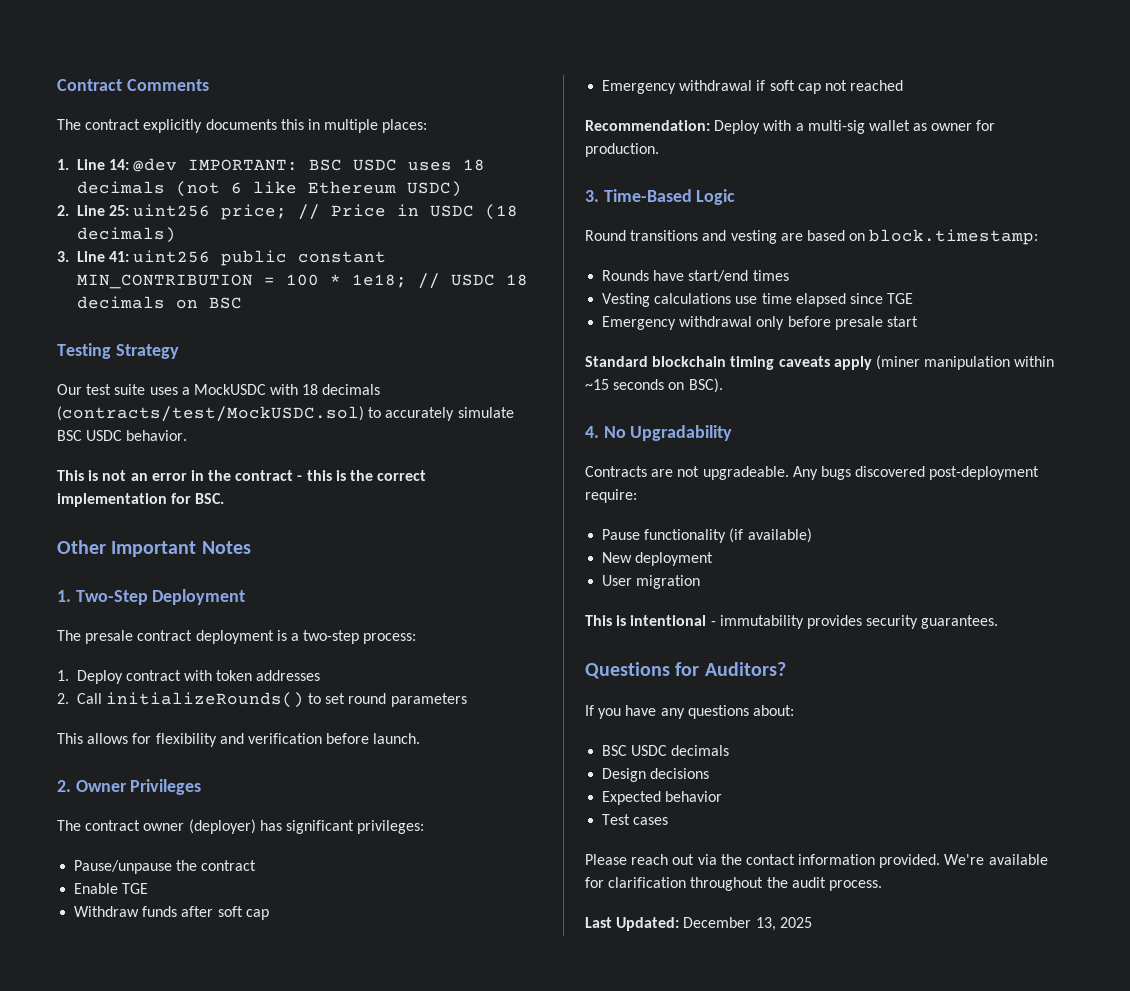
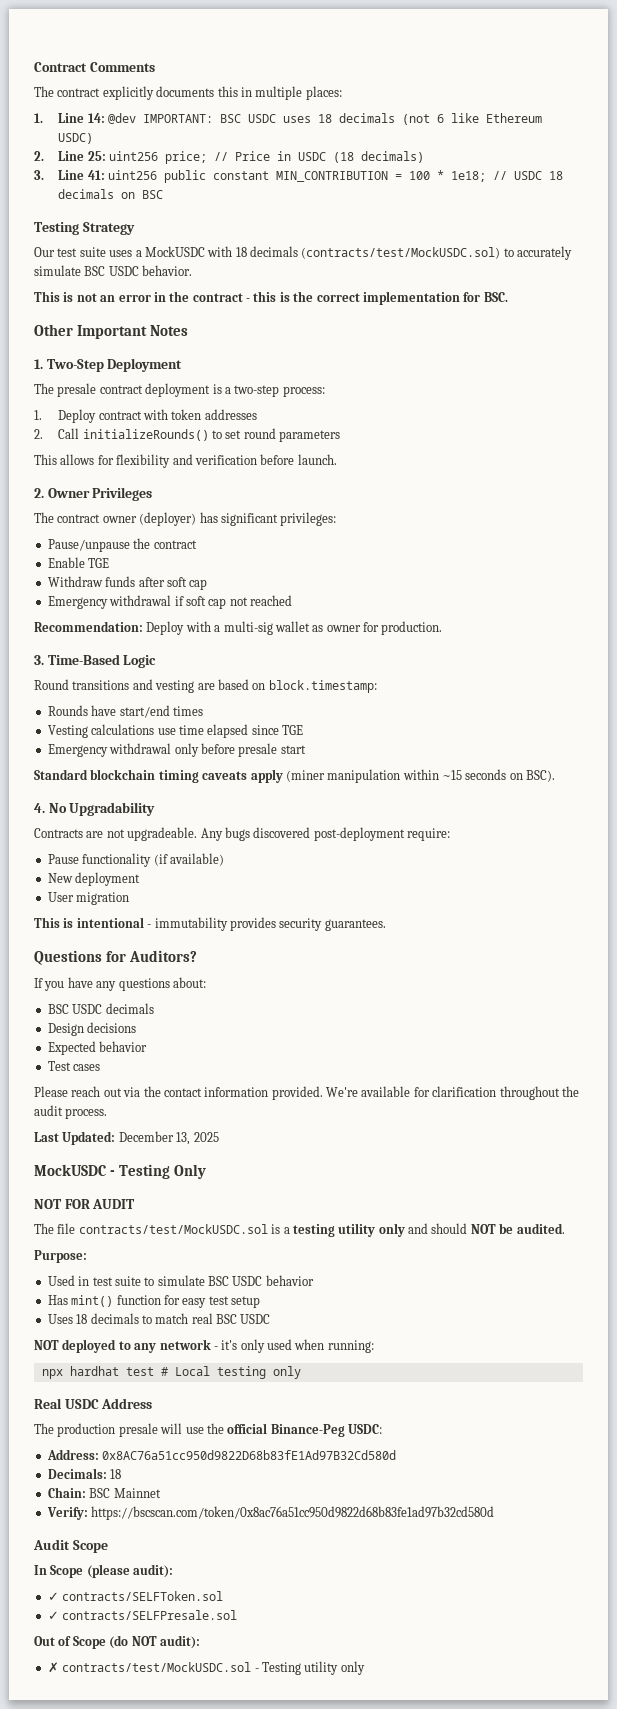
+ MockUSDC - Testing Only
+ NOT FOR AUDIT
+ The file contracts/test/MockUSDC.sol is a testing utility only and should NOT be audited.
+ Purpose:
+ Used in test suite to simulate BSC USDC behavior
+ Has mint() function for easy test setup
+ Uses 18 decimals to match real BSC USDC
+ NOT deployed to any network - it's only used when running:
+ npx hardhat test # Local testing only
+ Real USDC Address
+ The production presale will use the official Binance-Peg USDC:
+ Address: 0x8AC76a51cc950d9822D68b83fE1Ad97B32Cd580d
+ Decimals: 18
+ Chain: BSC Mainnet
+ Verify: https://bscscan.com/token/0x8ac76a51cc950d9822d68b83fe1ad97b32cd580d
+ Audit Scope
+ In Scope (please audit):
+ ✓ contracts/SELFToken.sol
+ ✓ contracts/SELFPresale.sol
+ Out of Scope (do NOT audit):
+ ✗ contracts/test/MockUSDC.sol - Testing utility only

